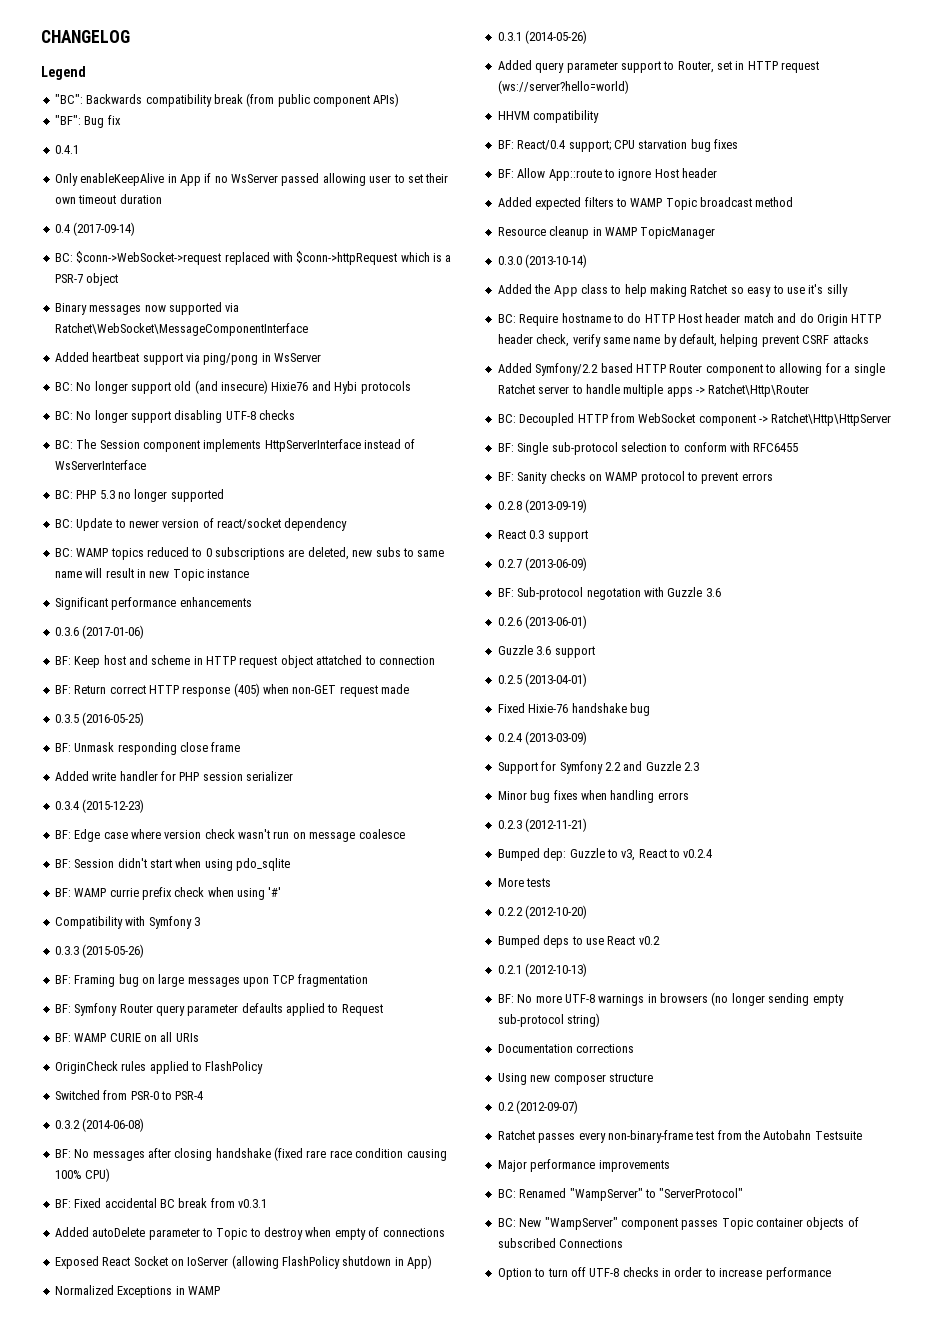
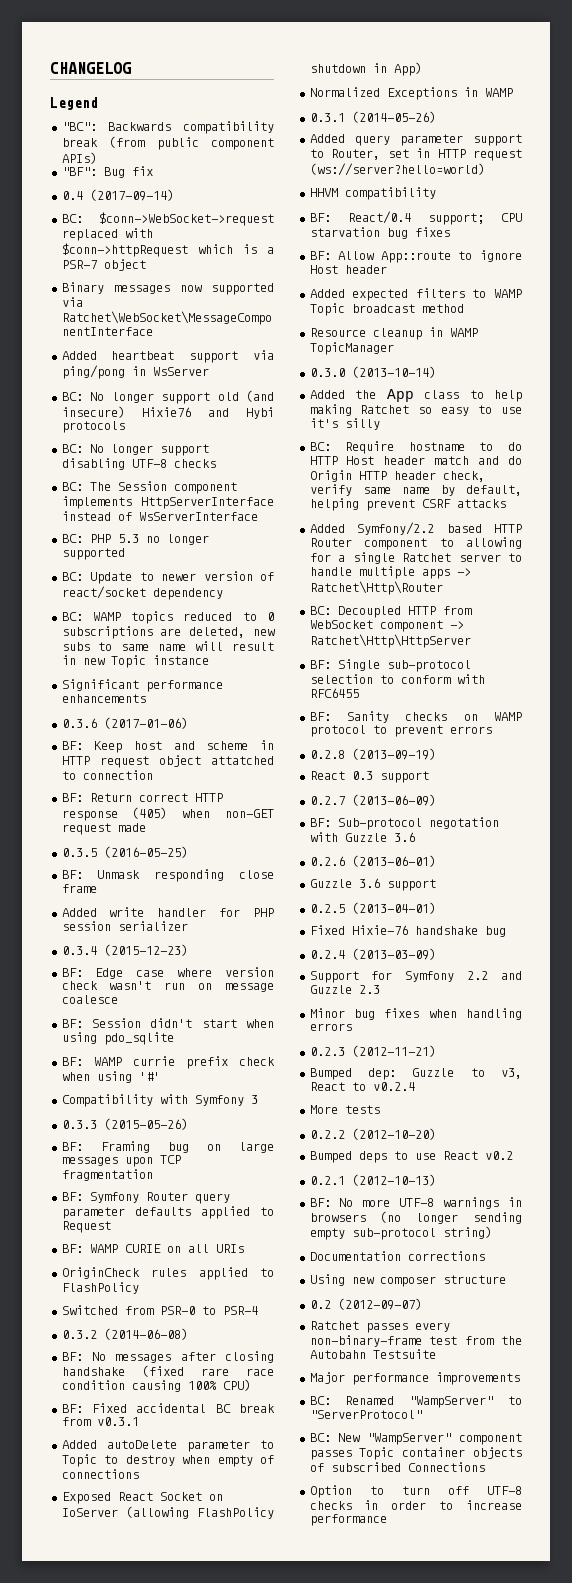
- 0.4.1
- Only enableKeepAlive in App if no WsServer passed allowing user to set their own timeout duration

